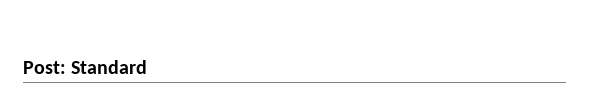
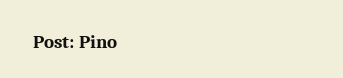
- Post: Standard
+ Post: Pino

